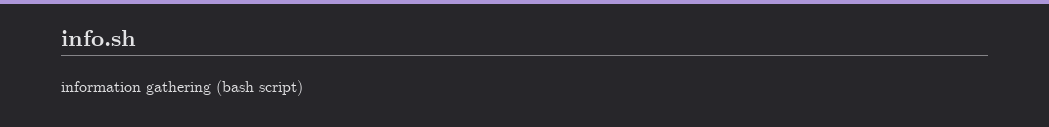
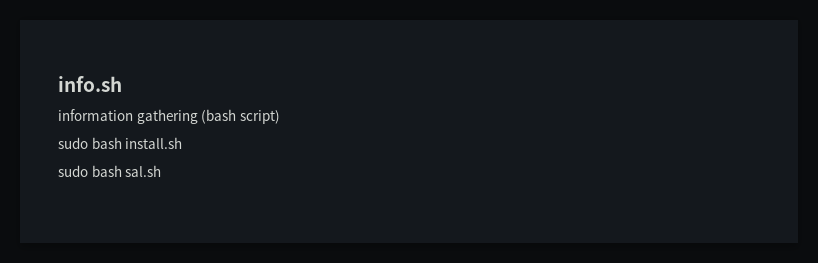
+ sudo bash install.sh
+ sudo bash sal.sh

